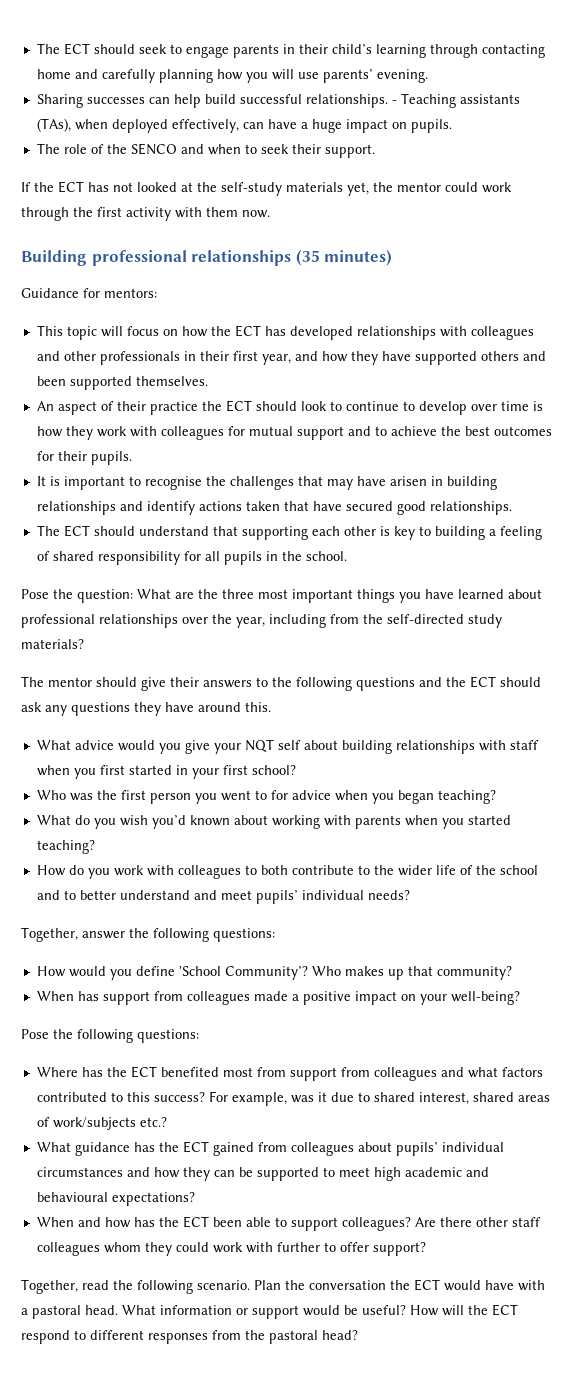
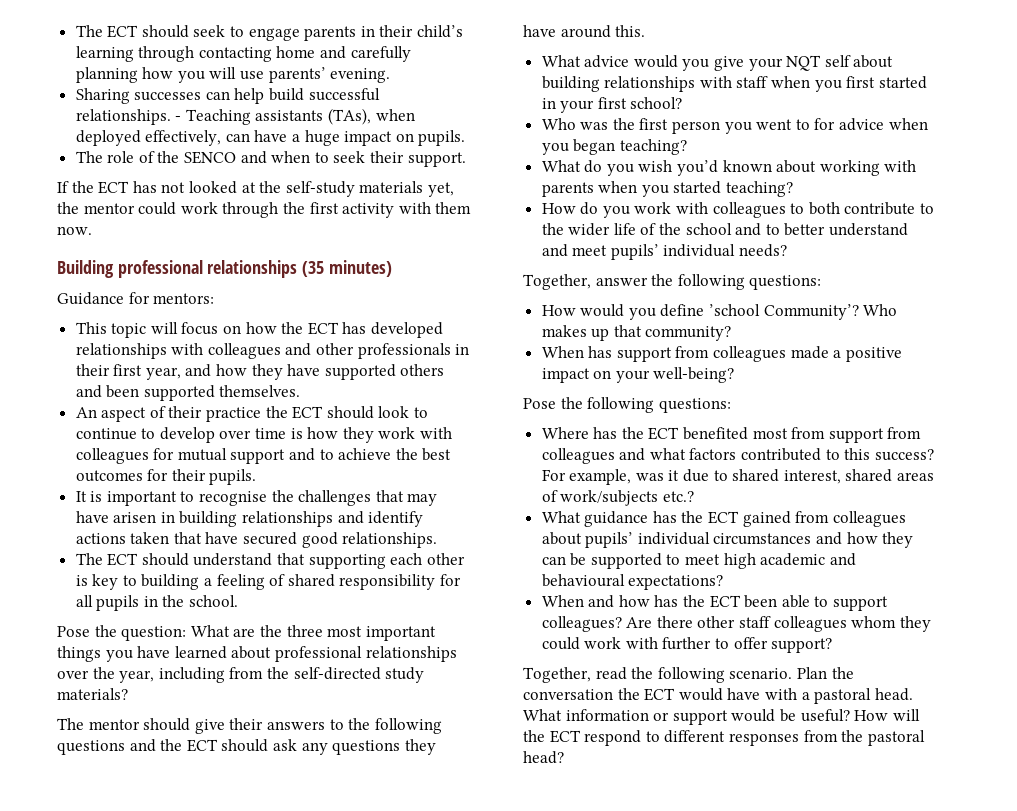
- How would you define 'School Community’?
+ How would you define ’school Community’?

